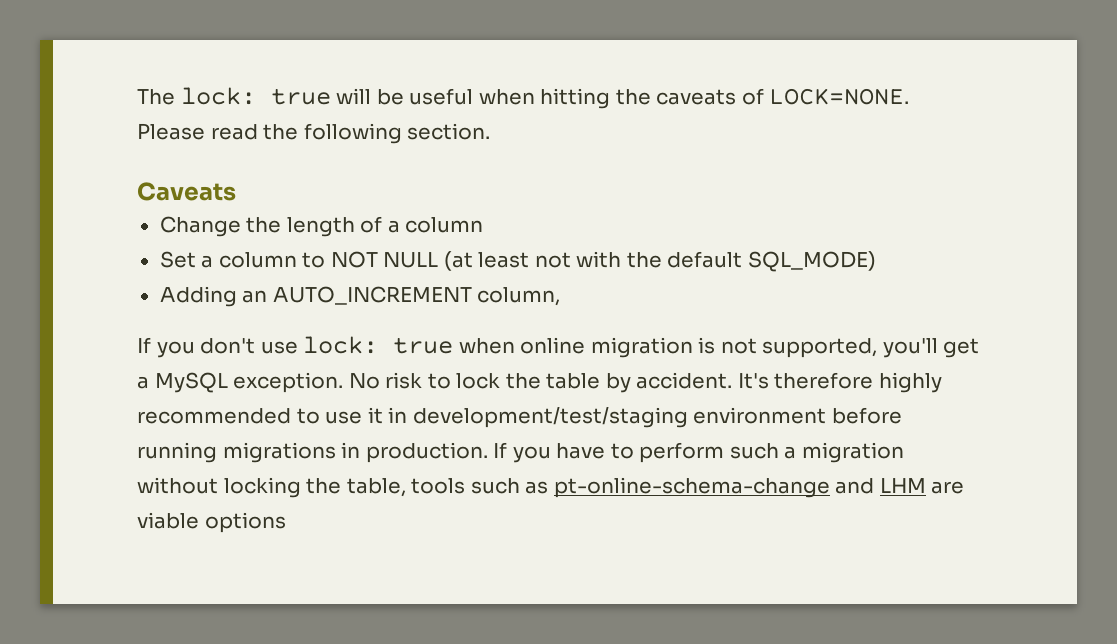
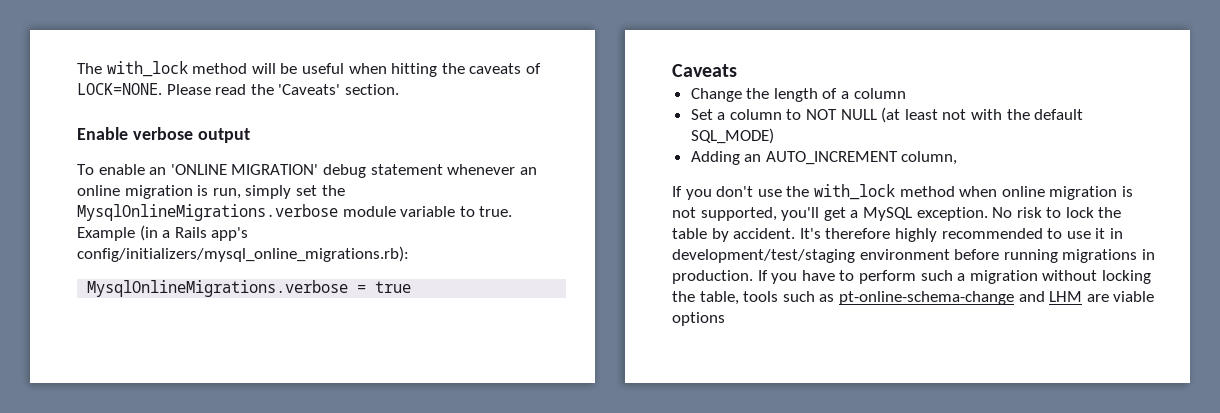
- The lock: true will be useful when hitting the caveats of LOCK=NONE.
+ The with_lock method will be useful when hitting the caveats of LOCK=NONE.
- Please read the following section.
+ Please read the 'Caveats' section.
+ Enable verbose output
+ To enable an 'ONLINE MIGRATION' debug statement whenever an online migration is run, simply set the MysqlOnlineMigrations.verbose module variable to true. Example (in a Rails app's config/initializers/mysql_online_migrations.rb):
+ MysqlOnlineMigrations.verbose = true
- If you don't use lock: true when online migration is not supported, you'll get a MySQL exception.
+ If you don't use the with_lock method when online migration is not supported, you'll get a MySQL exception.

